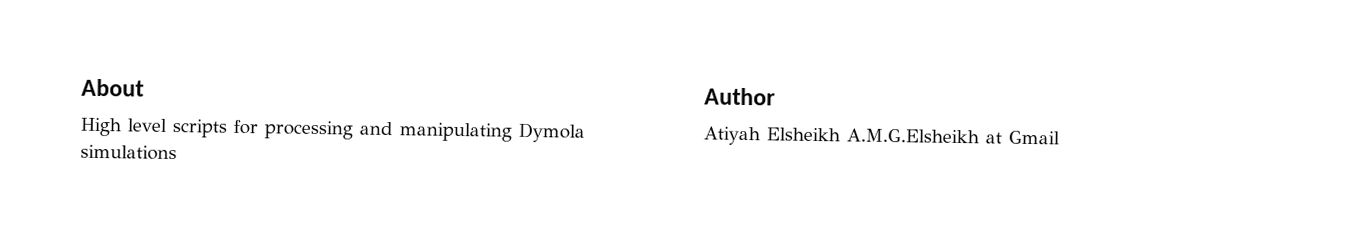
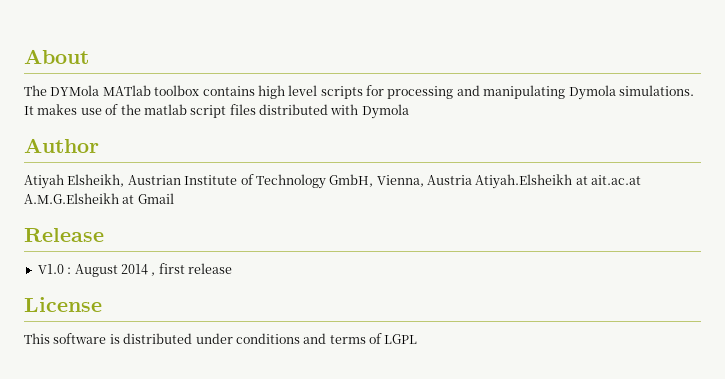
- High level scripts for processing and manipulating Dymola simulations
+ The DYMola MATlab toolbox contains high level scripts for processing and manipulating Dymola simulations. It makes use of the matlab script files distributed with Dymola
  Author
- Atiyah Elsheikh A.M.G.Elsheikh at Gmail
+ Atiyah Elsheikh, Austrian Institute of Technology GmbH, Vienna, Austria Atiyah.Elsheikh at ait.ac.at A.M.G.Elsheikh at Gmail
+ Release
+ V1.0 : August 2014 , first release
+ License
+ This software is distributed under conditions and terms of LGPL

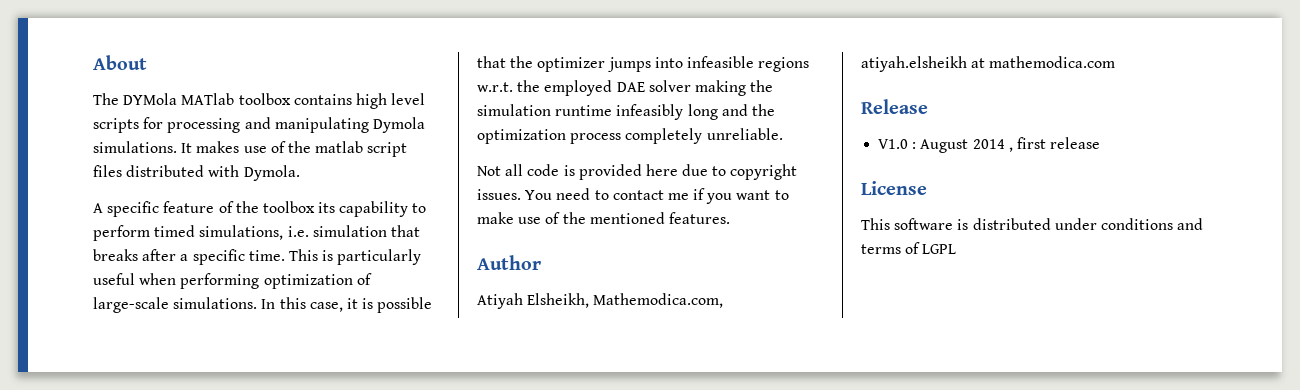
- It makes use of the matlab script files distributed with Dymola
+ It makes use of the matlab script files distributed with Dymola.
+ A specific feature of the toolbox its capability to perform timed simulations, i.e. simulation that breaks after a specific time. This is particularly useful when performing optimization of large-scale simulations. In this case, it is possible that the optimizer jumps into infeasible regions w.r.t. the employed DAE solver making the simulation runtime infeasibly long and the optimization process completely unreliable.
+ Not all code is provided here due to copyright issues. You need to contact me if you want to make use of the mentioned features.
  Author
- Atiyah Elsheikh, Austrian Institute of Technology GmbH, Vienna, Austria Atiyah.Elsheikh at ait.ac.at A.M.G.Elsheikh at Gmail
+ Atiyah Elsheikh, Mathemodica.com, atiyah.elsheikh at mathemodica.com

